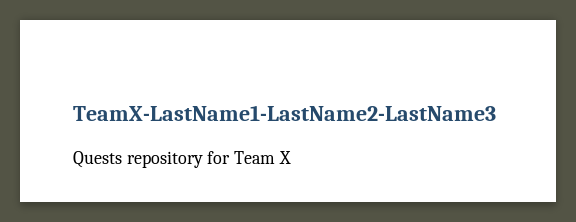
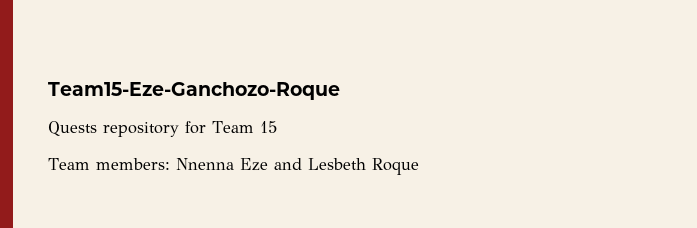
- TeamX-LastName1-LastName2-LastName3
+ Team15-Eze-Ganchozo-Roque
- Quests repository for Team X
+ Quests repository for Team 15
+ Team members: Nnenna Eze and Lesbeth Roque

